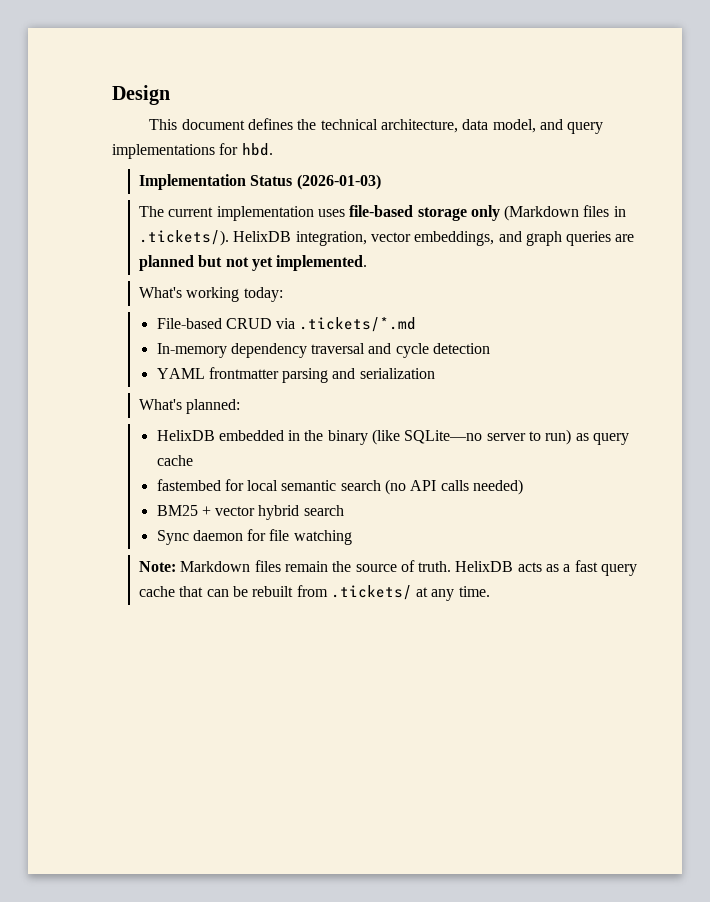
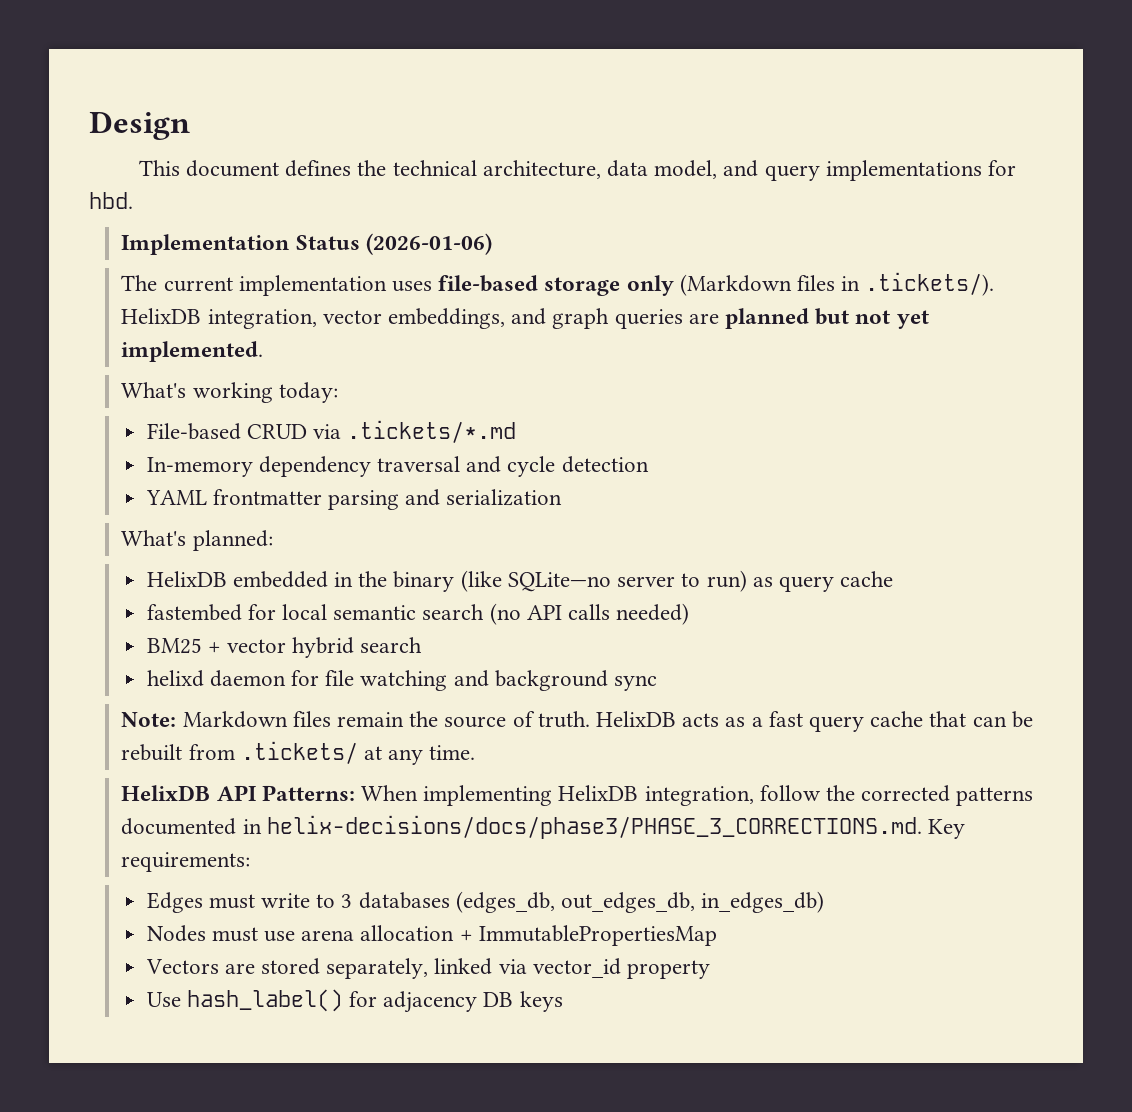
- Implementation Status (2026-01-03)
+ Implementation Status (2026-01-06)
- Sync daemon for file watching
+ helixd daemon for file watching and background sync
+ HelixDB API Patterns: When implementing HelixDB integration, follow the corrected patterns documented in helix-decisions/docs/phase3/PHASE_3_CORRECTIONS.md. Key requirements:
+ Edges must write to 3 databases (edges_db, out_edges_db, in_edges_db)
+ Nodes must use arena allocation + ImmutablePropertiesMap
+ Vectors are stored separately, linked via vector_id property
+ Use hash_label() for adjacency DB keys

